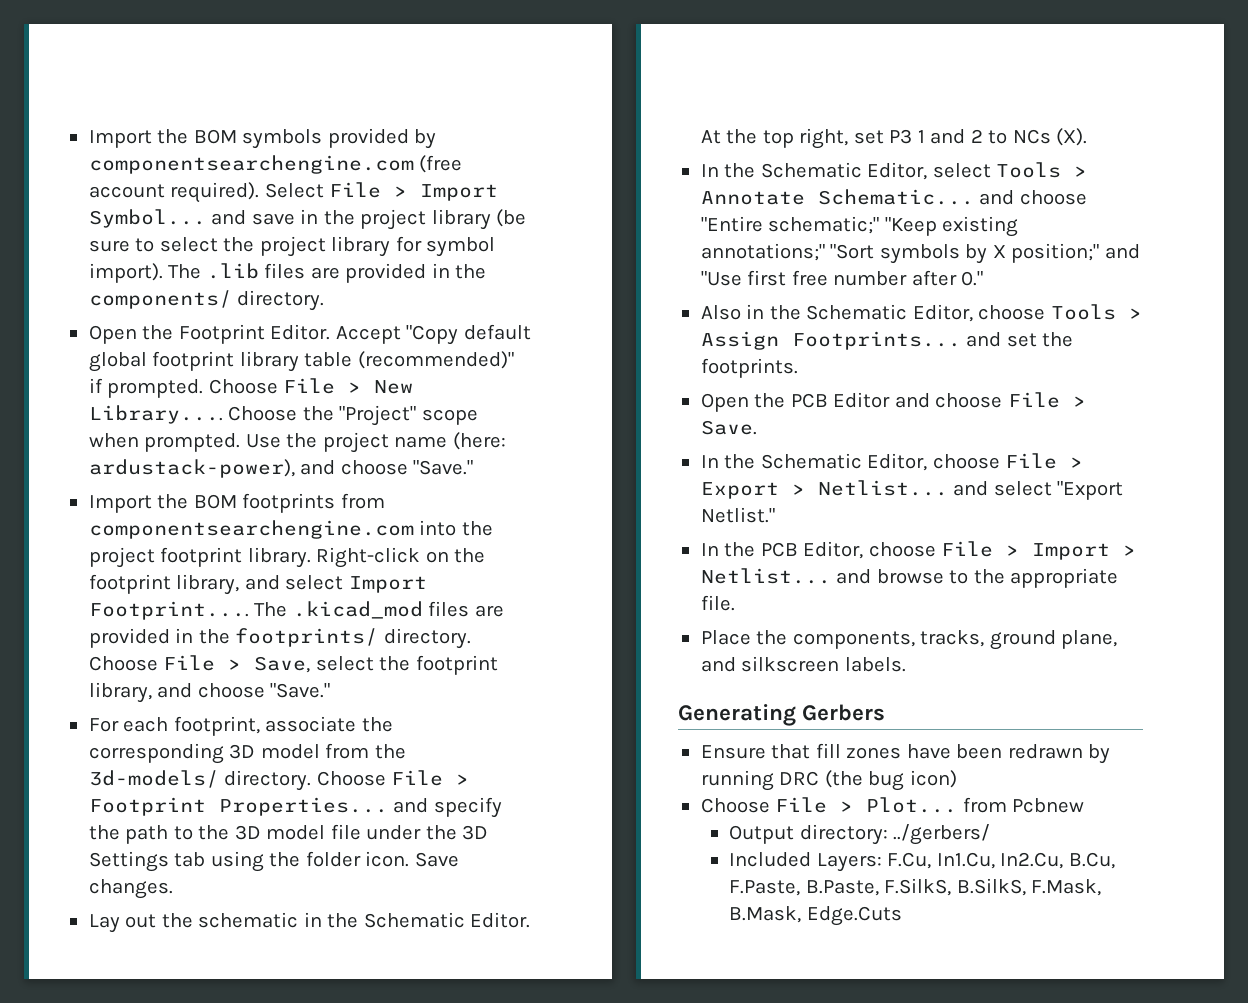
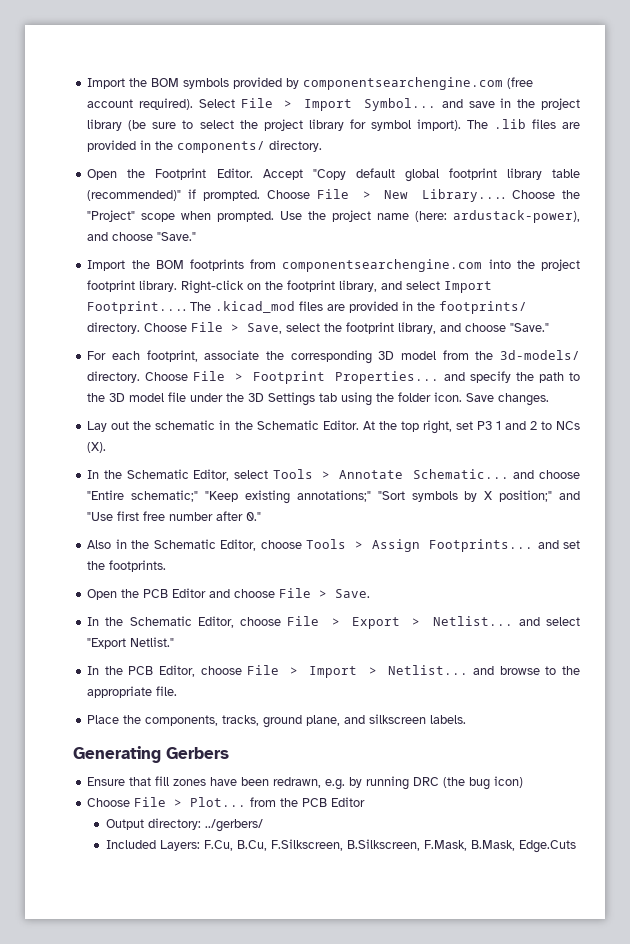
- Ensure that fill zones have been redrawn by running DRC (the bug icon)
+ Ensure that fill zones have been redrawn, e.g. by running DRC (the bug icon)
- Choose File > Plot... from Pcbnew
+ Choose File > Plot... from the PCB Editor
- Included Layers: F.Cu, In1.Cu, In2.Cu, B.Cu, F.Paste, B.Paste, F.SilkS, B.SilkS, F.Mask, B.Mask, Edge.Cuts
+ Included Layers: F.Cu, B.Cu, F.Silkscreen, B.Silkscreen, F.Mask, B.Mask, Edge.Cuts

